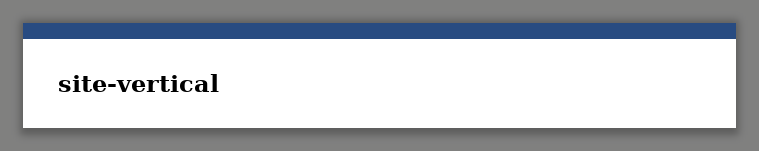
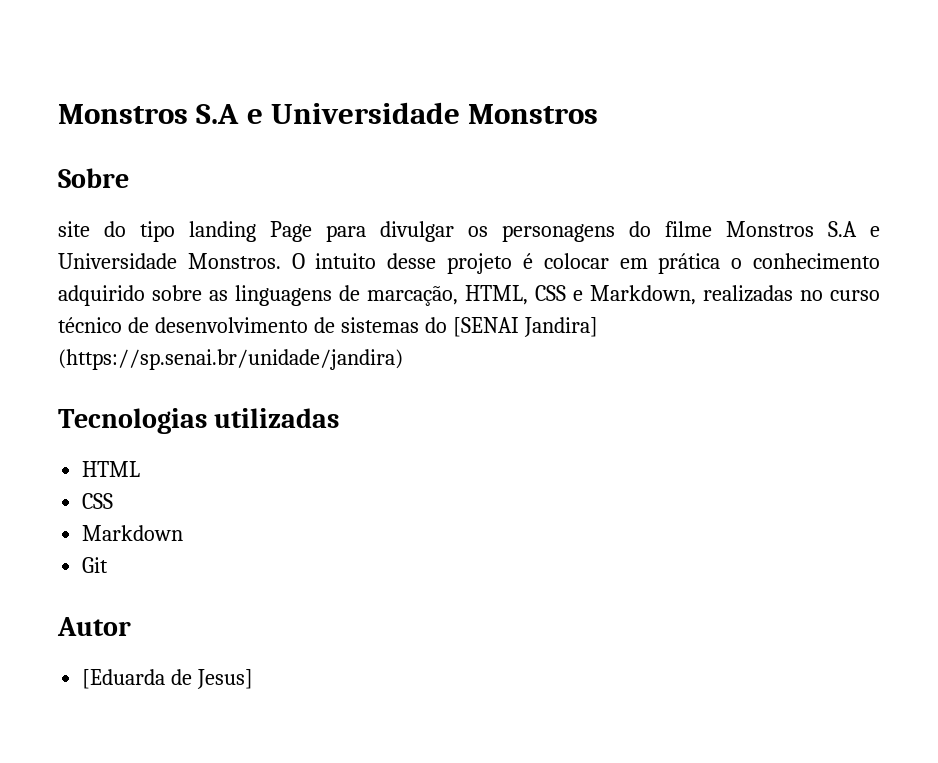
- site-vertical
+ Monstros S.A e Universidade Monstros
+ Sobre
+ site do tipo landing Page para divulgar os personagens do filme Monstros S.A e Universidade Monstros. O intuito desse projeto é colocar em prática o conhecimento adquirido sobre as linguagens de marcação, HTML, CSS e Markdown, realizadas no curso técnico de desenvolvimento de sistemas do [SENAI Jandira] (https://sp.senai.br/unidade/jandira)
+ Tecnologias utilizadas
+ HTML
+ CSS
+ Markdown
+ Git
+ Autor
+ [Eduarda de Jesus]

